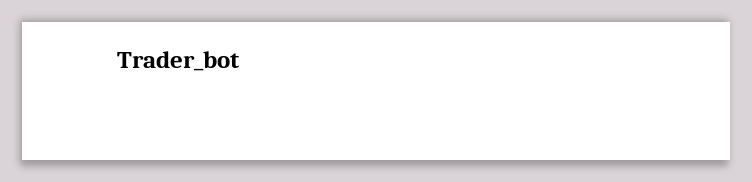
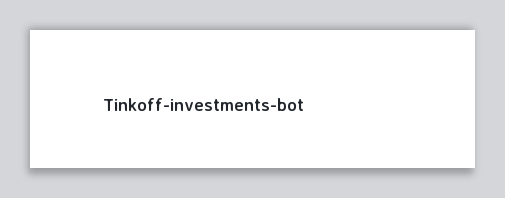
- Trader_bot
+ Tinkoff-investments-bot

